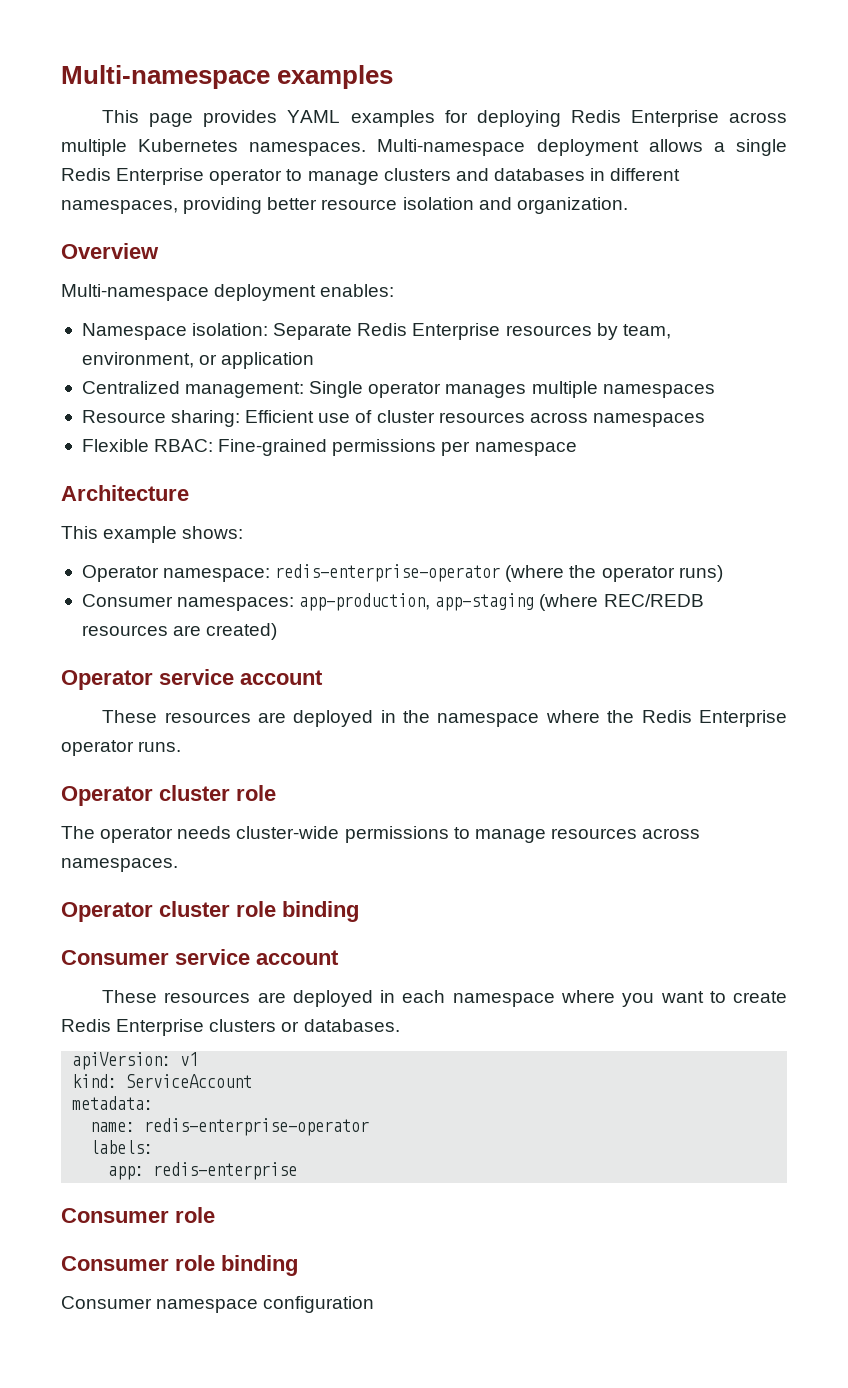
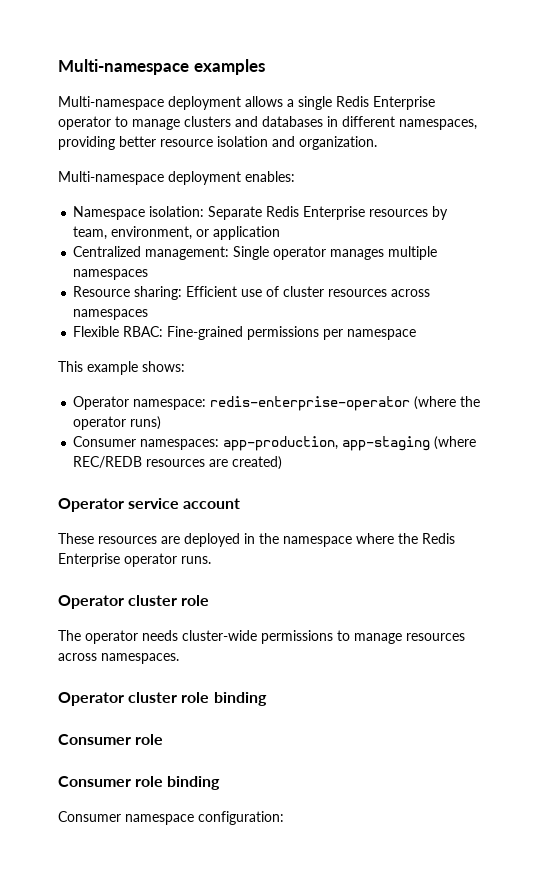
- This page provides YAML examples for deploying Redis Enterprise across multiple Kubernetes namespaces.
- Overview
- Architecture
- Consumer service account
- These resources are deployed in each namespace where you want to create Redis Enterprise clusters or databases.
- apiVersion: v1
- kind: ServiceAccount
- metadata:
- name: redis-enterprise-operator
- labels:
- app: redis-enterprise
- Consumer namespace configuration
+ Consumer namespace configuration:

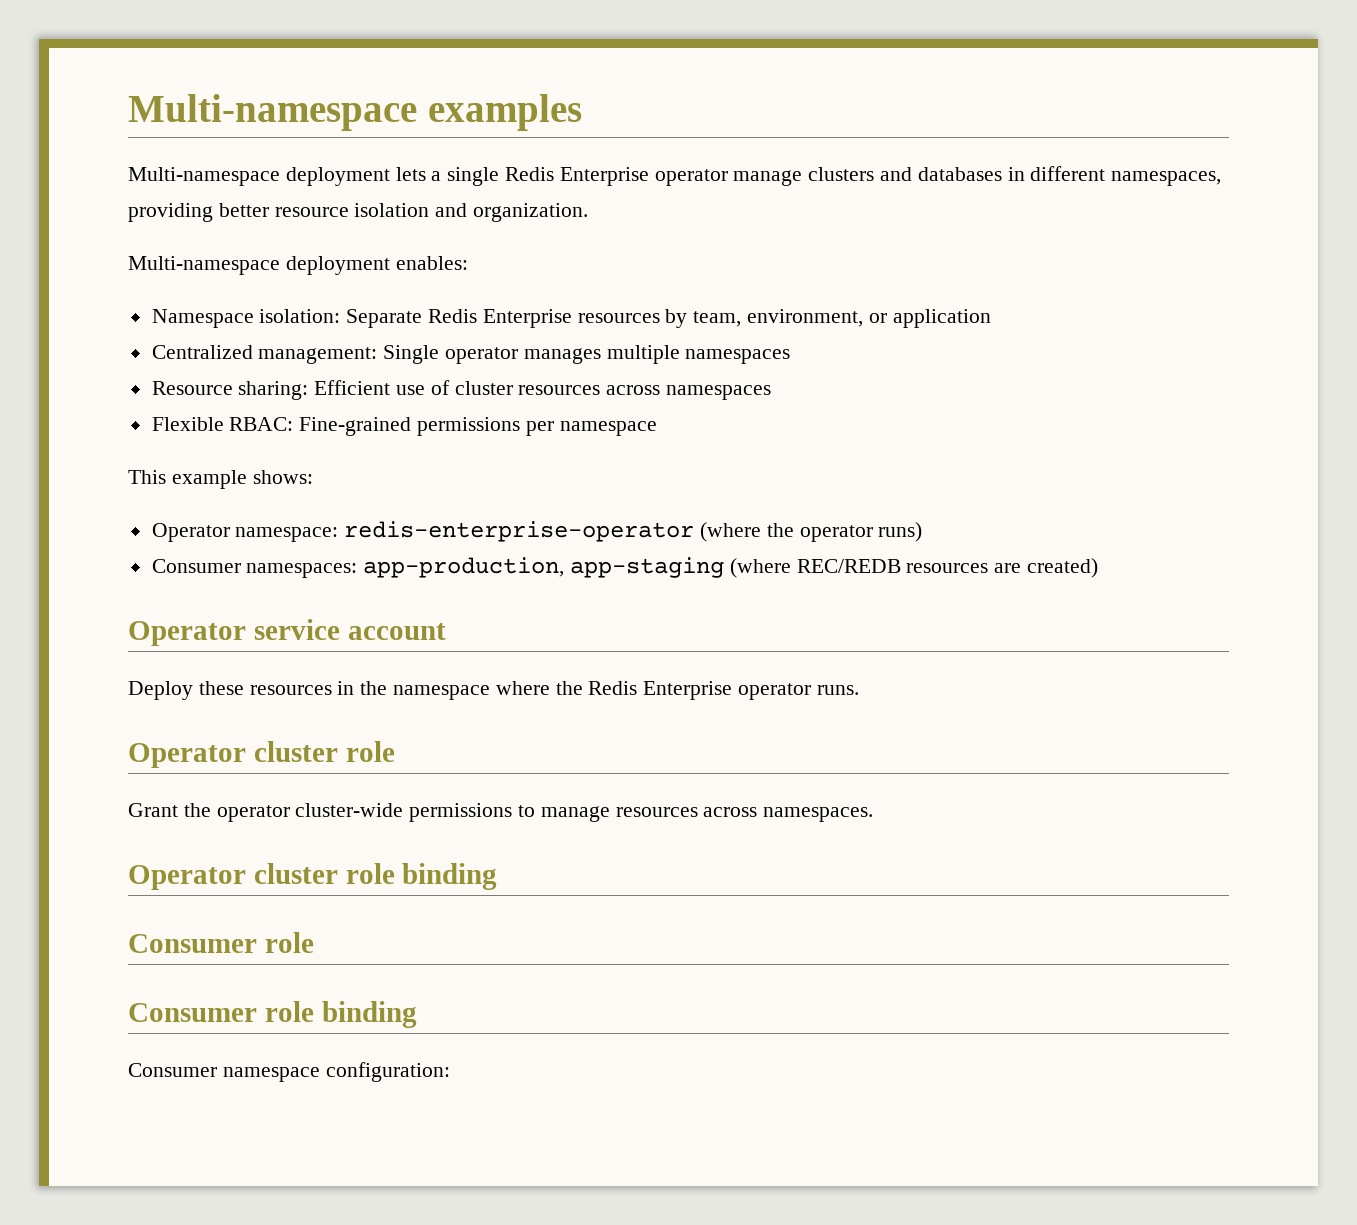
- Multi-namespace deployment allows a single Redis Enterprise operator to manage clusters and databases in different namespaces, providing better resource isolation and organization.
+ Multi-namespace deployment lets a single Redis Enterprise operator manage clusters and databases in different namespaces, providing better resource isolation and organization.
- These resources are deployed in the namespace where the Redis Enterprise operator runs.
+ Deploy these resources in the namespace where the Redis Enterprise operator runs.
- The operator needs cluster-wide permissions to manage resources across namespaces.
+ Grant the operator cluster-wide permissions to manage resources across namespaces.

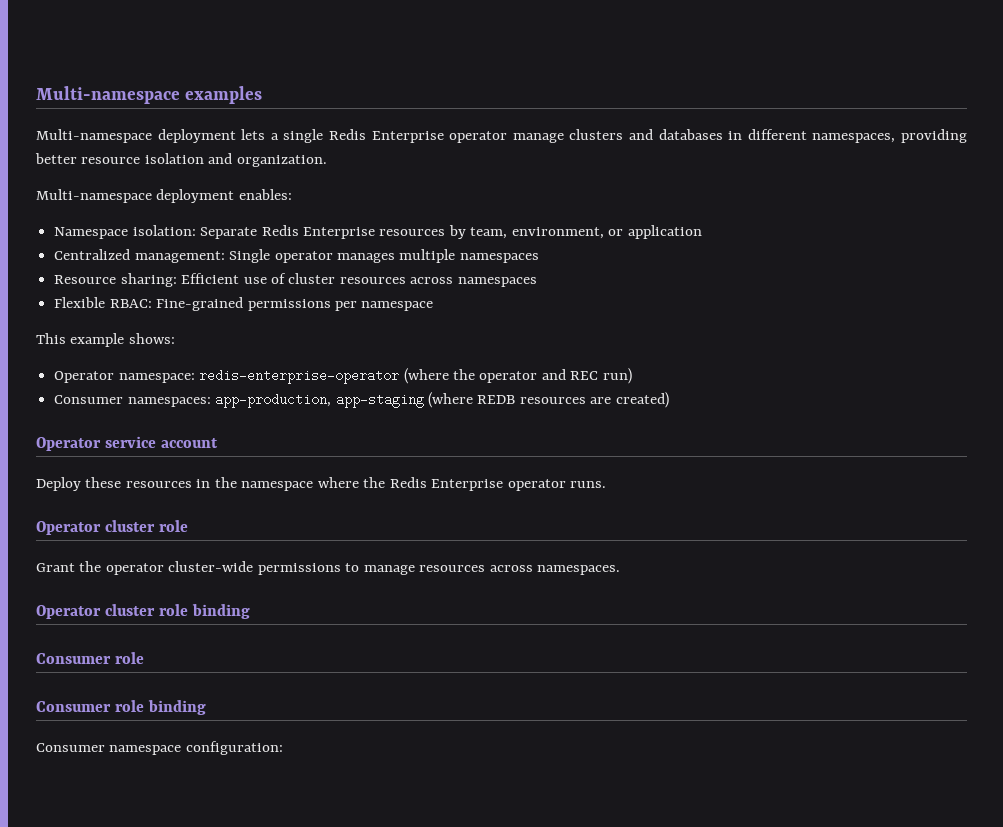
- Operator namespace: redis-enterprise-operator (where the operator runs)
+ Operator namespace: redis-enterprise-operator (where the operator and REC run)
- Consumer namespaces: app-production, app-staging (where REC/REDB resources are created)
+ Consumer namespaces: app-production, app-staging (where REDB resources are created)

